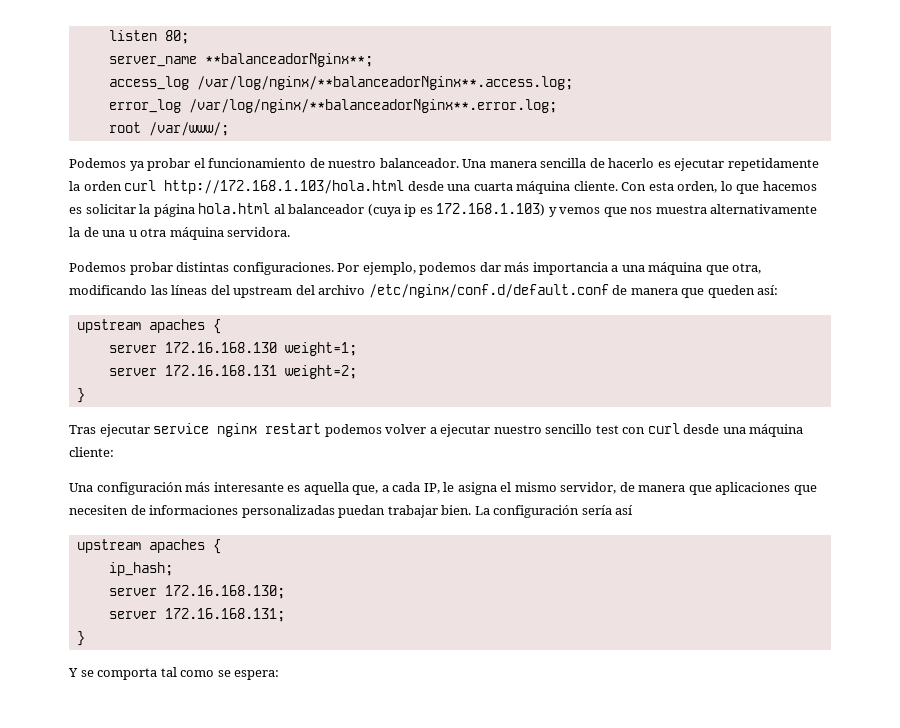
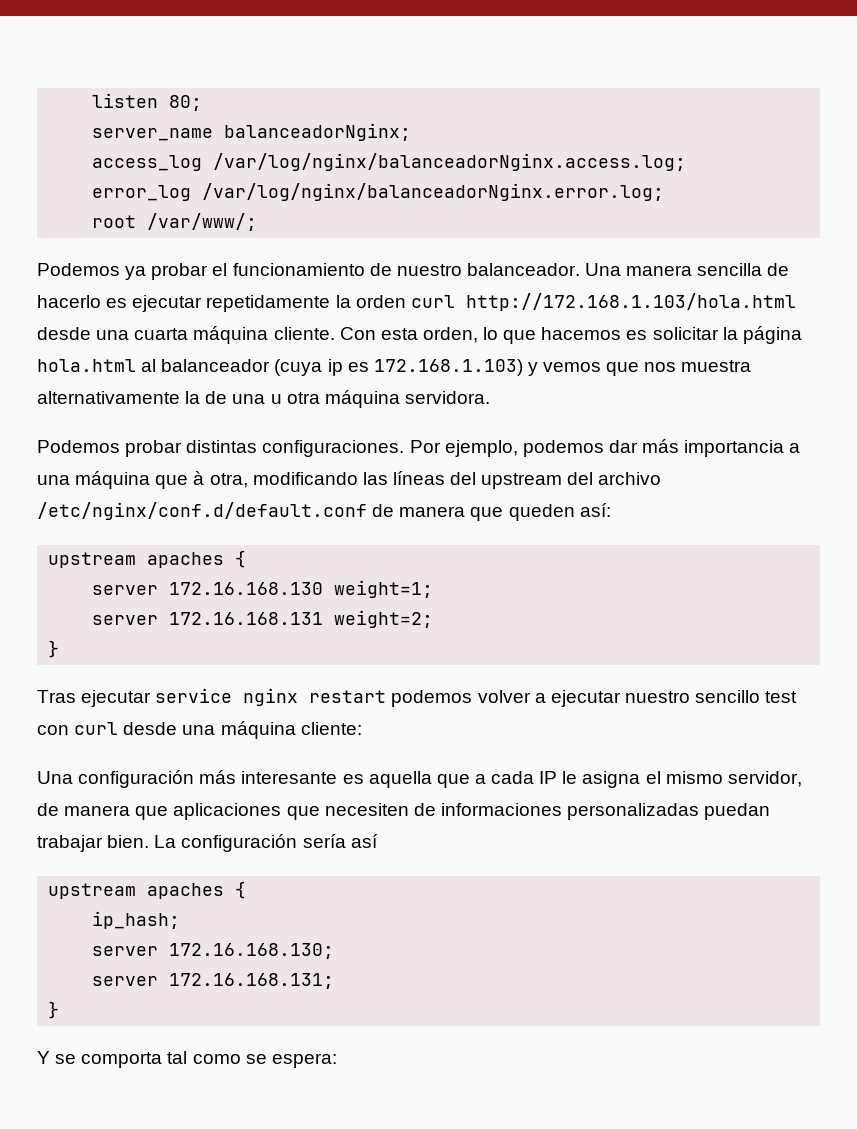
- server_name **balanceadorNginx**;
+ server_name balanceadorNginx;
- access_log /var/log/nginx/**balanceadorNginx**.access.log;
+ access_log /var/log/nginx/balanceadorNginx.access.log;
- error_log /var/log/nginx/**balanceadorNginx**.error.log;
+ error_log /var/log/nginx/balanceadorNginx.error.log;
- Por ejemplo, podemos dar más importancia a una máquina que otra, modificando las líneas del upstream del archivo /etc/nginx/conf.d/default.conf de manera que queden así:
+ Por ejemplo, podemos dar más importancia a una máquina que à otra, modificando las líneas del upstream del archivo /etc/nginx/conf.d/default.conf de manera que queden así:
- Una configuración más interesante es aquella que, a cada IP, le asigna el mismo servidor, de manera que aplicaciones que necesiten de informaciones personalizadas puedan trabajar bien.
+ Una configuración más interesante es aquella que a cada IP le asigna el mismo servidor, de manera que aplicaciones que necesiten de informaciones personalizadas puedan trabajar bien.

